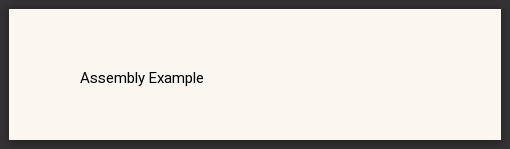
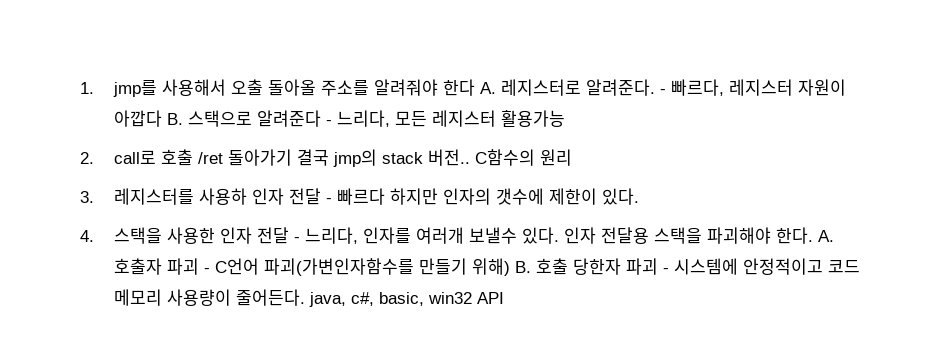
- Assembly Example
+ 1. jmp를 사용해서 오출 돌아올 주소를 알려줘야 한다 A. 레지스터로 알려준다. - 빠르다, 레지스터 자원이 아깝다 B. 스택으로 알려준다 - 느리다, 모든 레지스터 활용가능
+ 2. call로 호출 /ret 돌아가기 결국 jmp의 stack 버전.. C함수의 원리
+ 3. 레지스터를 사용하 인자 전달 - 빠르다 하지만 인자의 갯수에 제한이 있다.
+ 4. 스택을 사용한 인자 전달 - 느리다, 인자를 여러개 보낼수 있다. 인자 전달용 스택을 파괴해야 한다. A. 호출자 파괴 - C언어 파괴(가변인자함수를 만들기 위해) B. 호출 당한자 파괴 - 시스템에 안정적이고 코드 메모리 사용량이 줄어든다. java, c#, basic, win32 API

